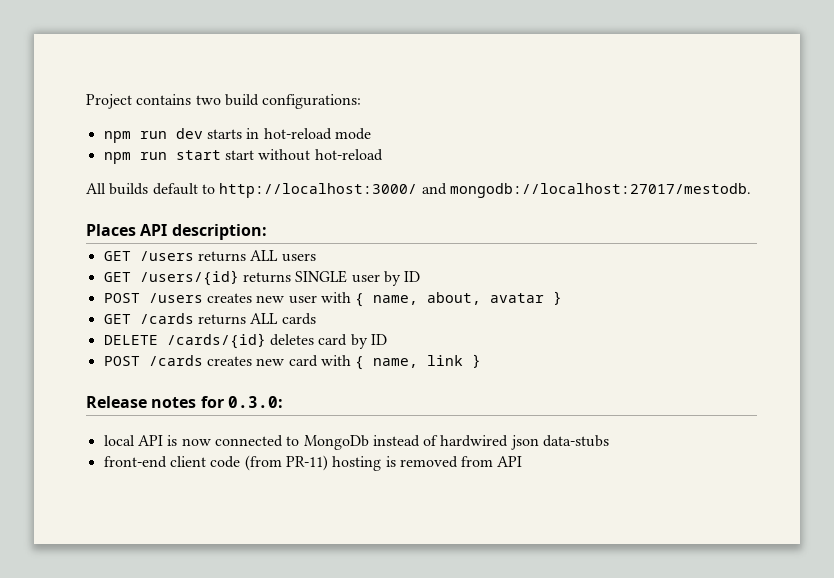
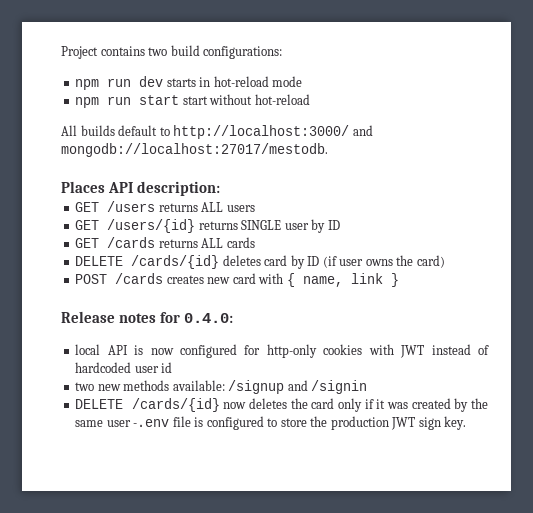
- POST /users creates new user with { name, about, avatar }
- DELETE /cards/{id} deletes card by ID
+ DELETE /cards/{id} deletes card by ID (if user owns the card)
- Release notes for 0.3.0:
+ Release notes for 0.4.0:
- local API is now connected to MongoDb instead of hardwired json data-stubs
- front-end client code (from PR-11) hosting is removed from API
+ local API is now configured for http-only cookies with JWT instead of hardcoded user id
+ two new methods available: /signup and /signin
+ DELETE /cards/{id} now deletes the card only if it was created by the same user -.env file is configured to store the production JWT sign key.

